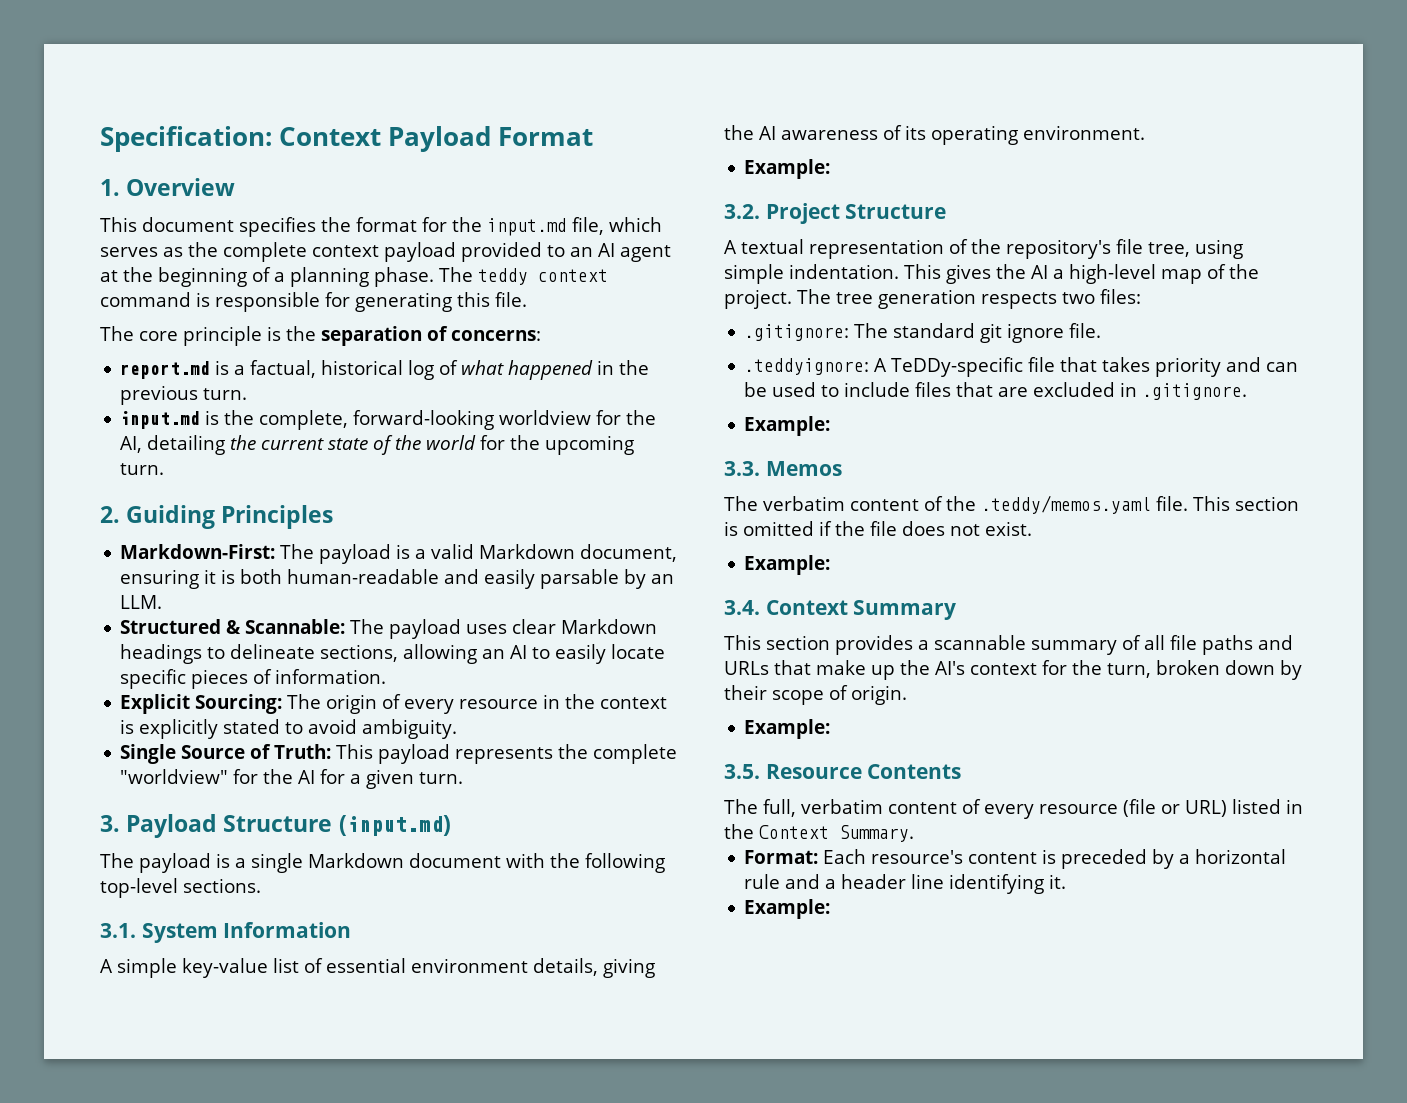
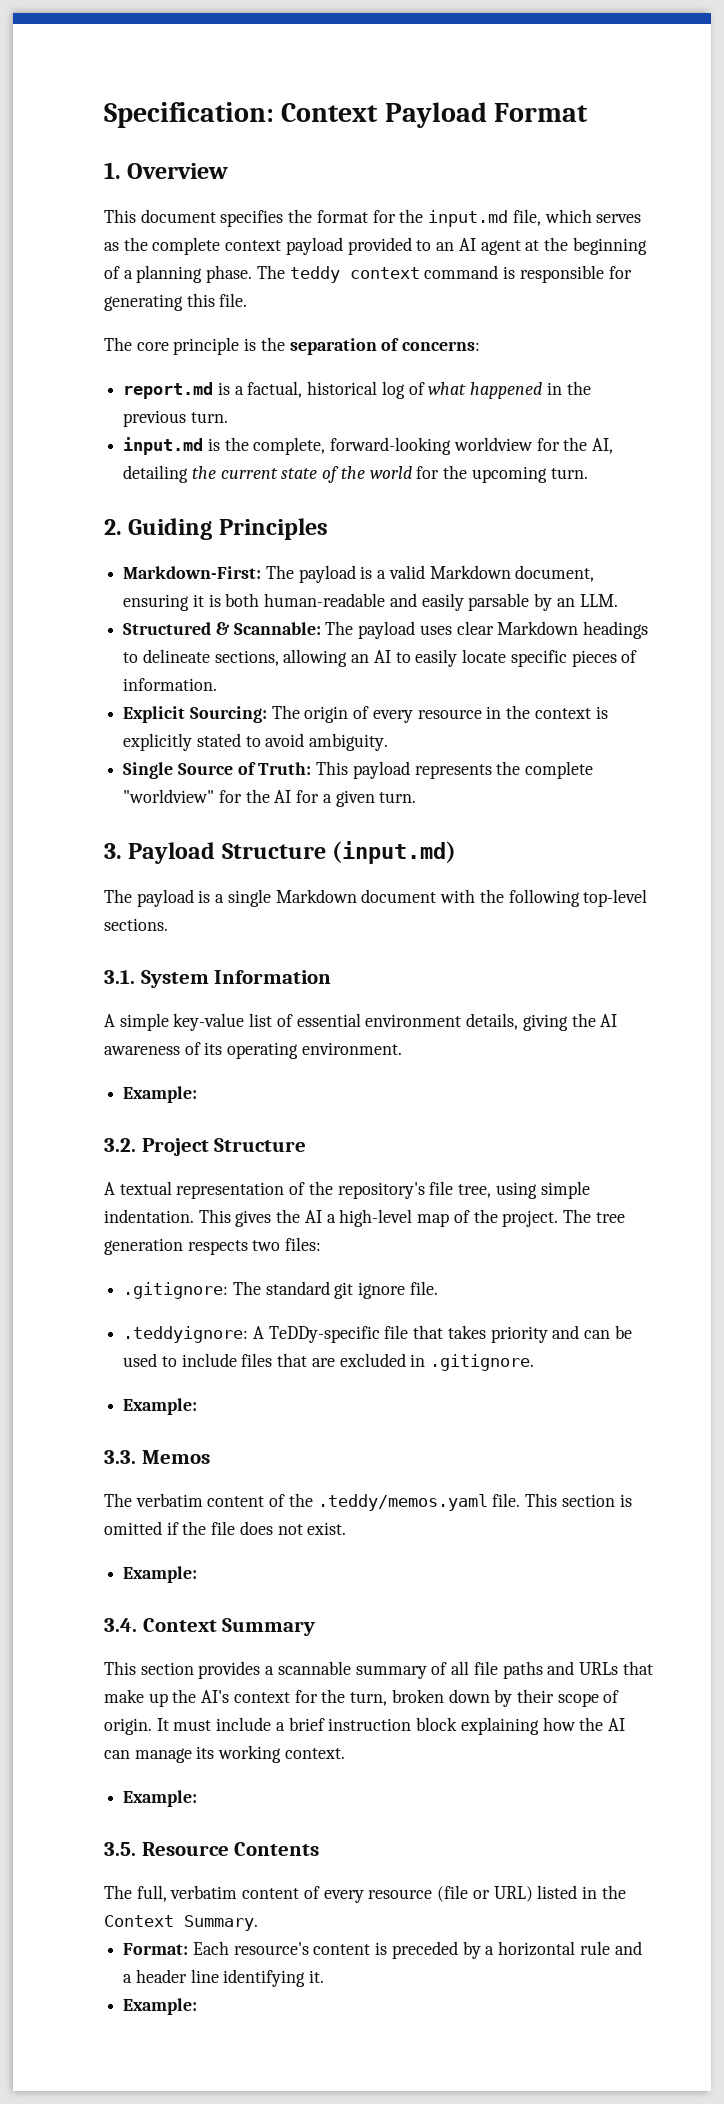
+ It must include a brief instruction block explaining how the AI can manage its working context.

